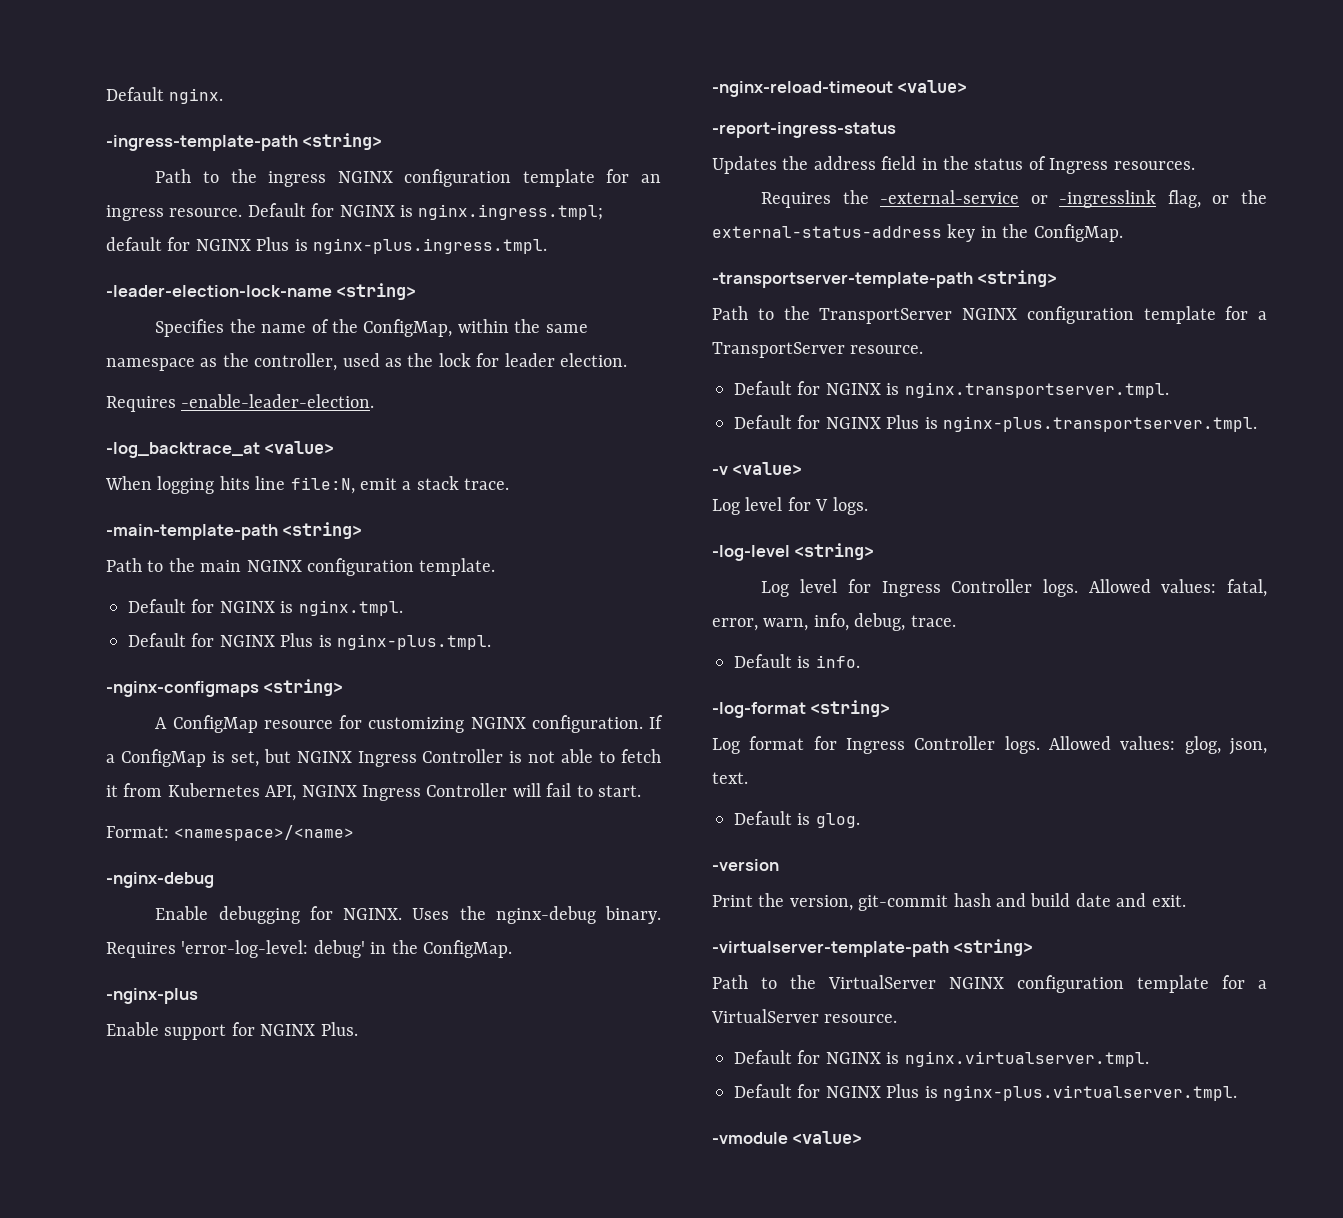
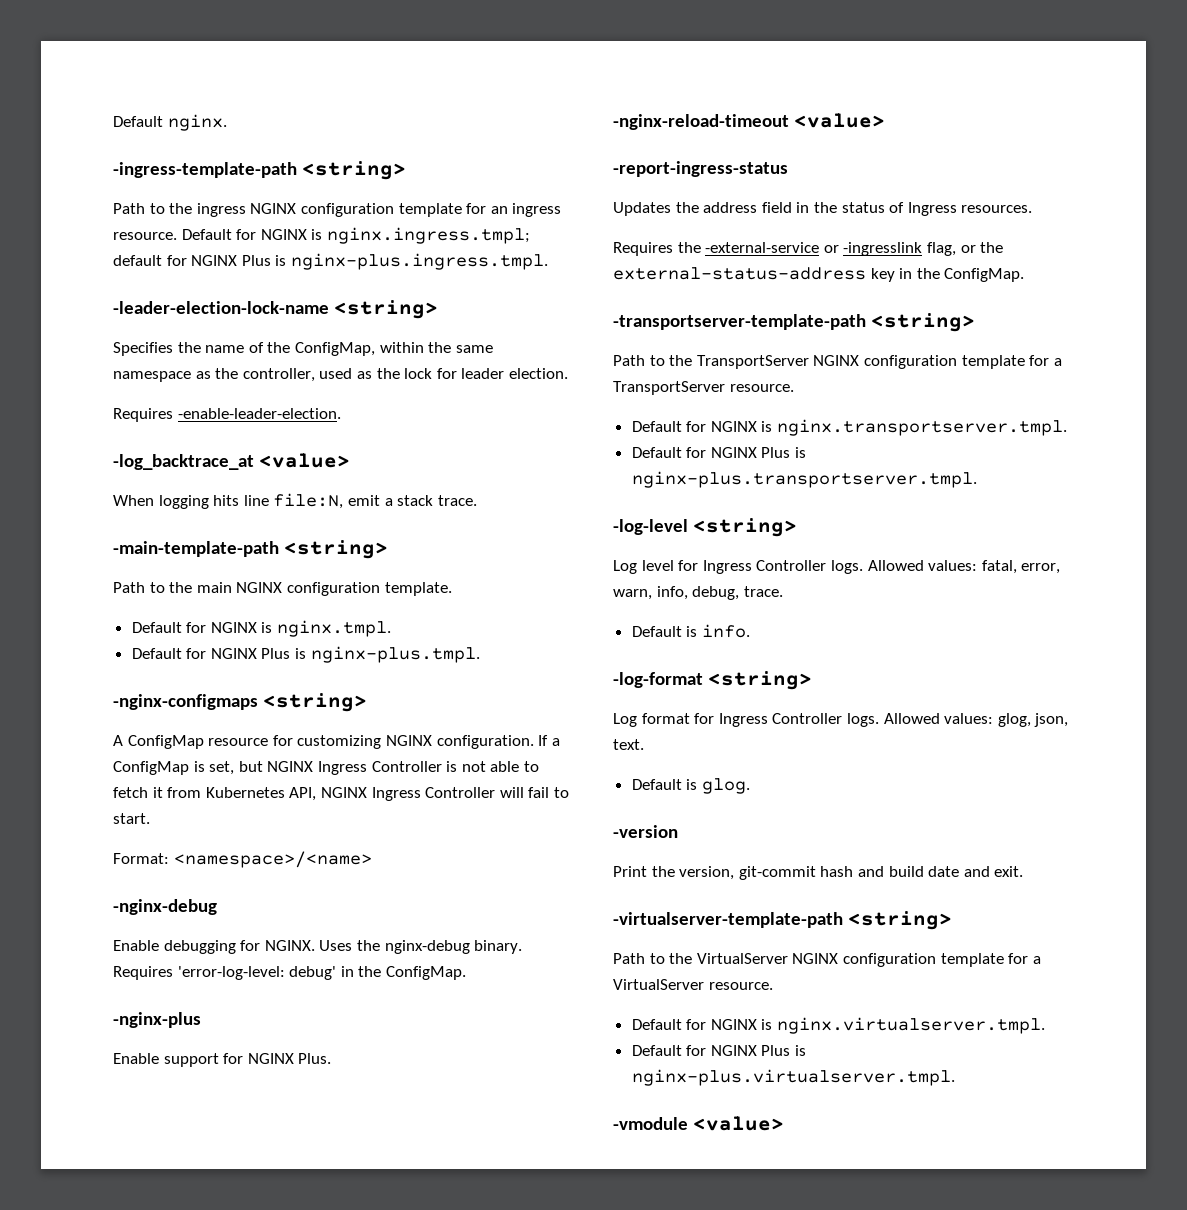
- -v <value>
- Log level for V logs.

